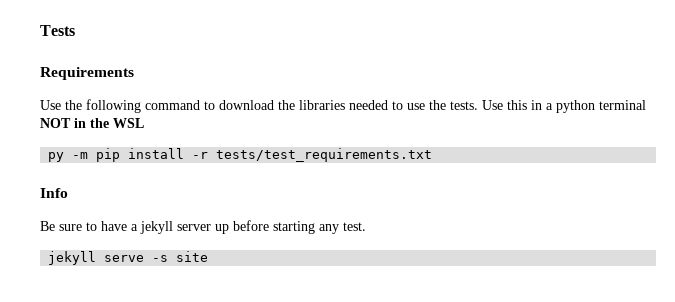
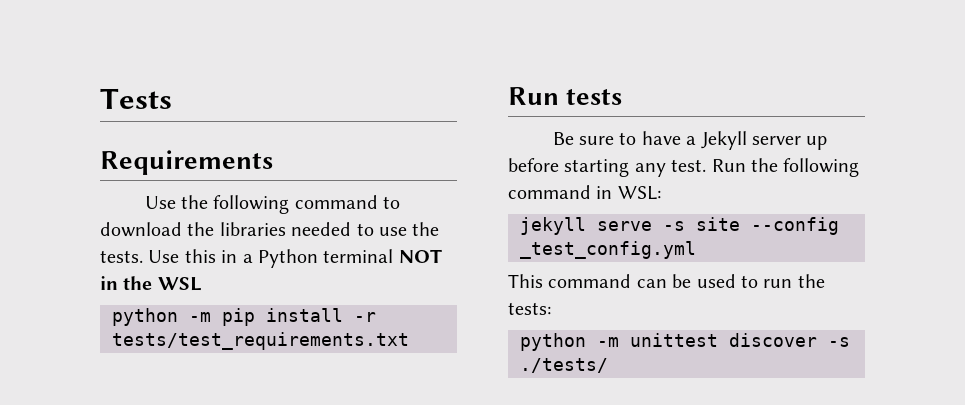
- Use this in a python terminal NOT in the WSL
+ Use this in a Python terminal NOT in the WSL
- py -m pip install -r tests/test_requirements.txt
+ python -m pip install -r tests/test_requirements.txt
- Info
+ Run tests
- Be sure to have a jekyll server up before starting any test.
- jekyll serve -s site
+ Be sure to have a Jekyll server up before starting any test. Run the following command in WSL:
+ jekyll serve -s site --config _test_config.yml
+ This command can be used to run the tests:
+ python -m unittest discover -s ./tests/

